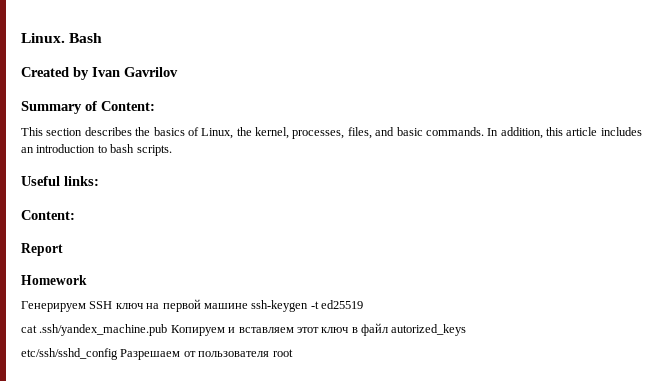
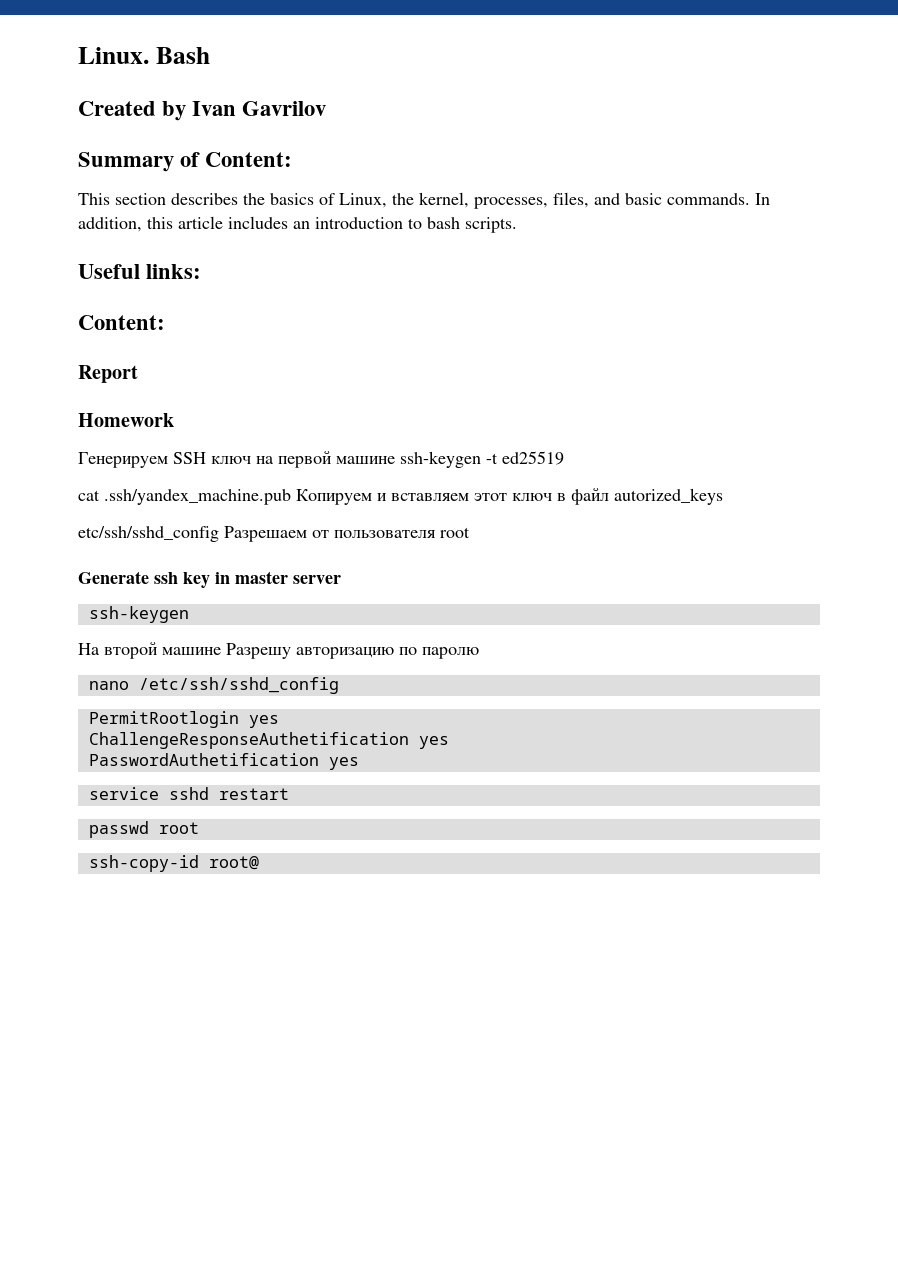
+ Generate ssh key in master server
+ ssh-keygen
+ На второй машине Разрешу авторизацию по паролю
+ nano /etc/ssh/sshd_config
+ PermitRootlogin yes
+ ChallengeResponseAuthetification yes
+ PasswordAuthetification yes
+ service sshd restart
+ passwd root
+ ssh-copy-id root@

